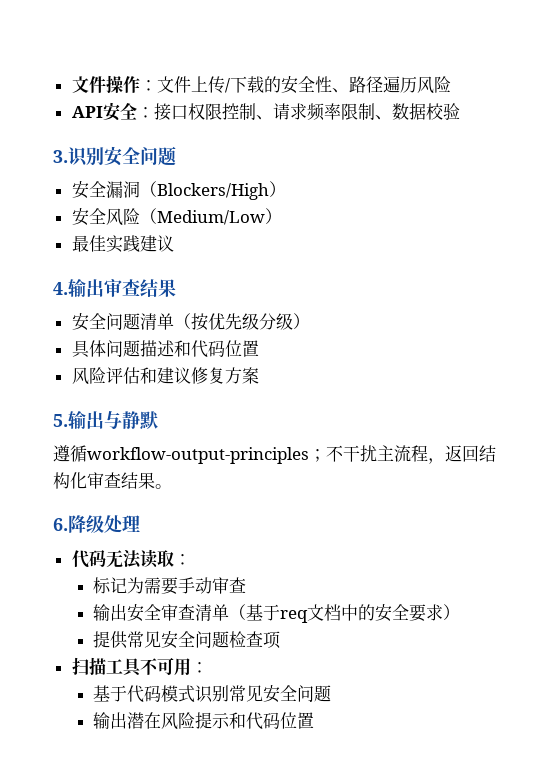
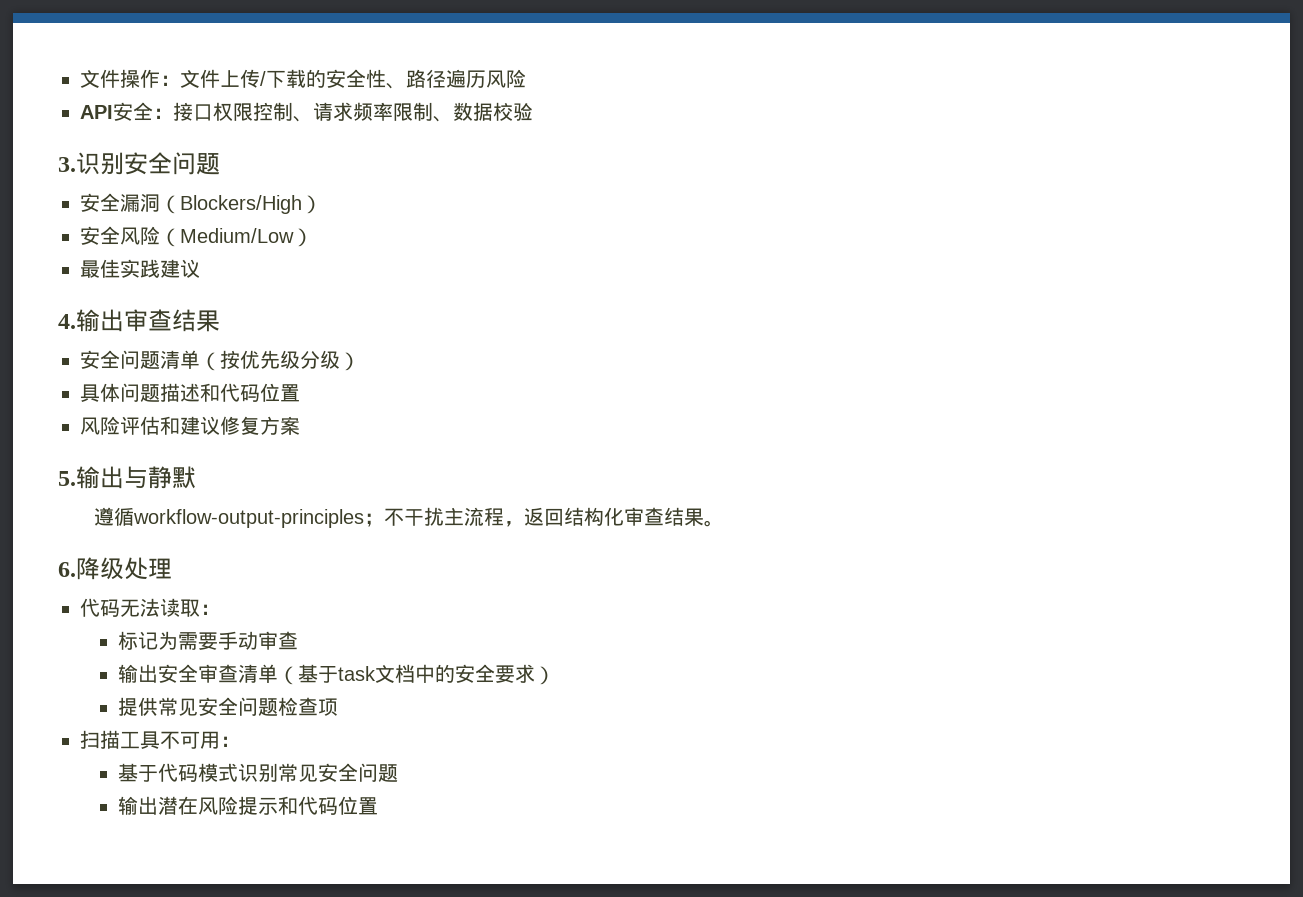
- 输出安全审查清单（基于req文档中的安全要求）
+ 输出安全审查清单（基于task文档中的安全要求）

